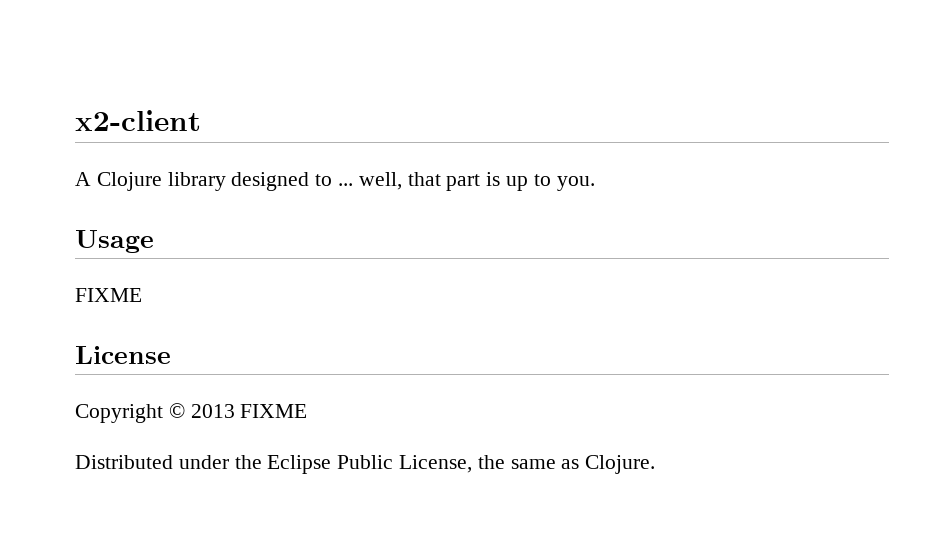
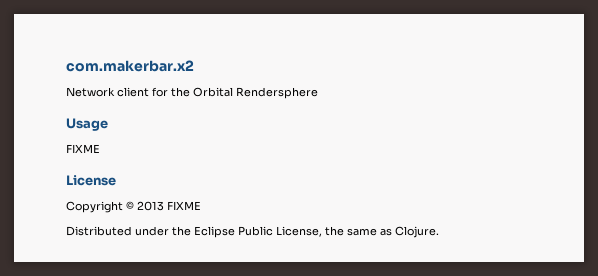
- x2-client
- A Clojure library designed to ... well, that part is up to you.
+ com.makerbar.x2
+ Network client for the Orbital Rendersphere

